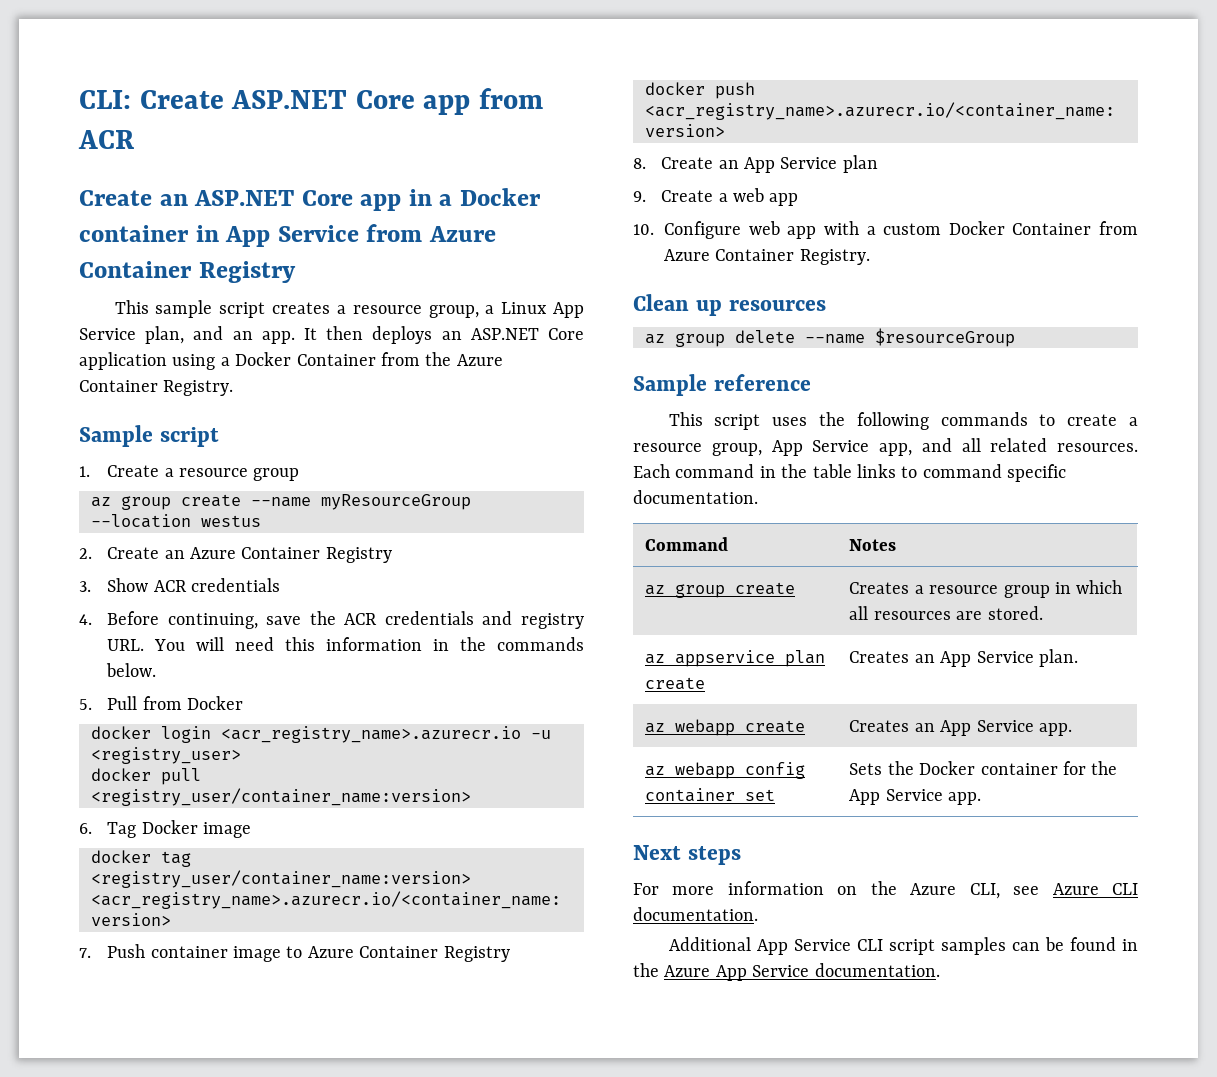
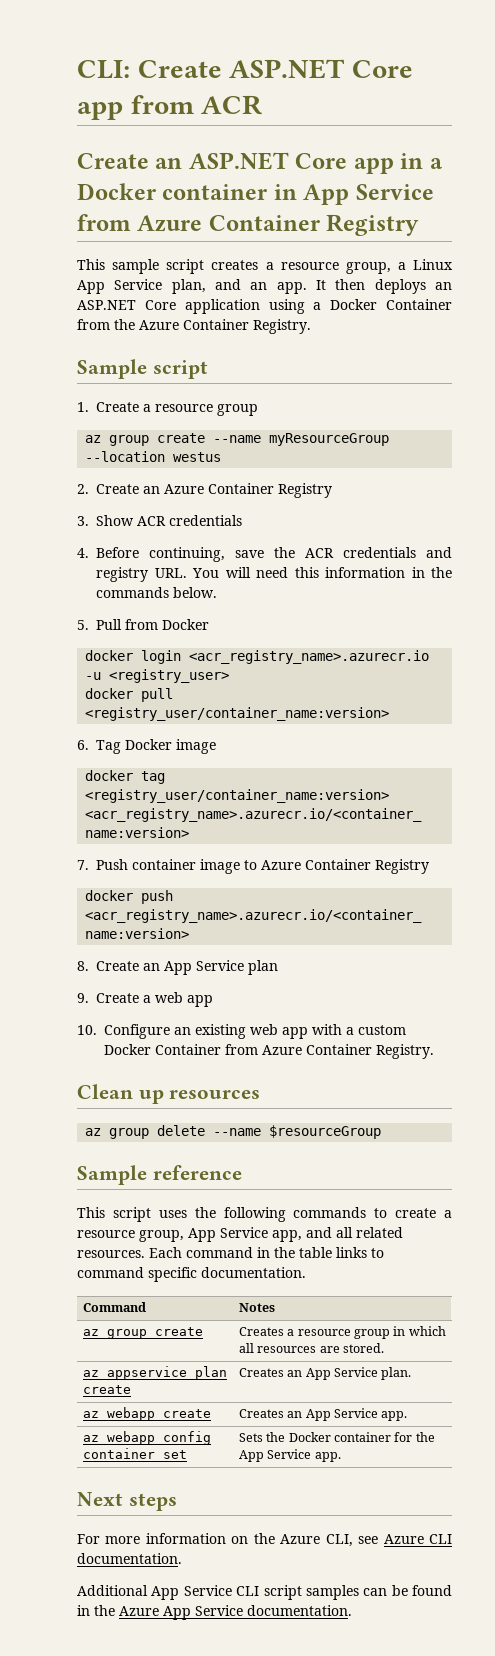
- 10. Configure web app with a custom Docker Container from Azure Container Registry.
+ 10. Configure an existing web app with a custom Docker Container from Azure Container Registry.

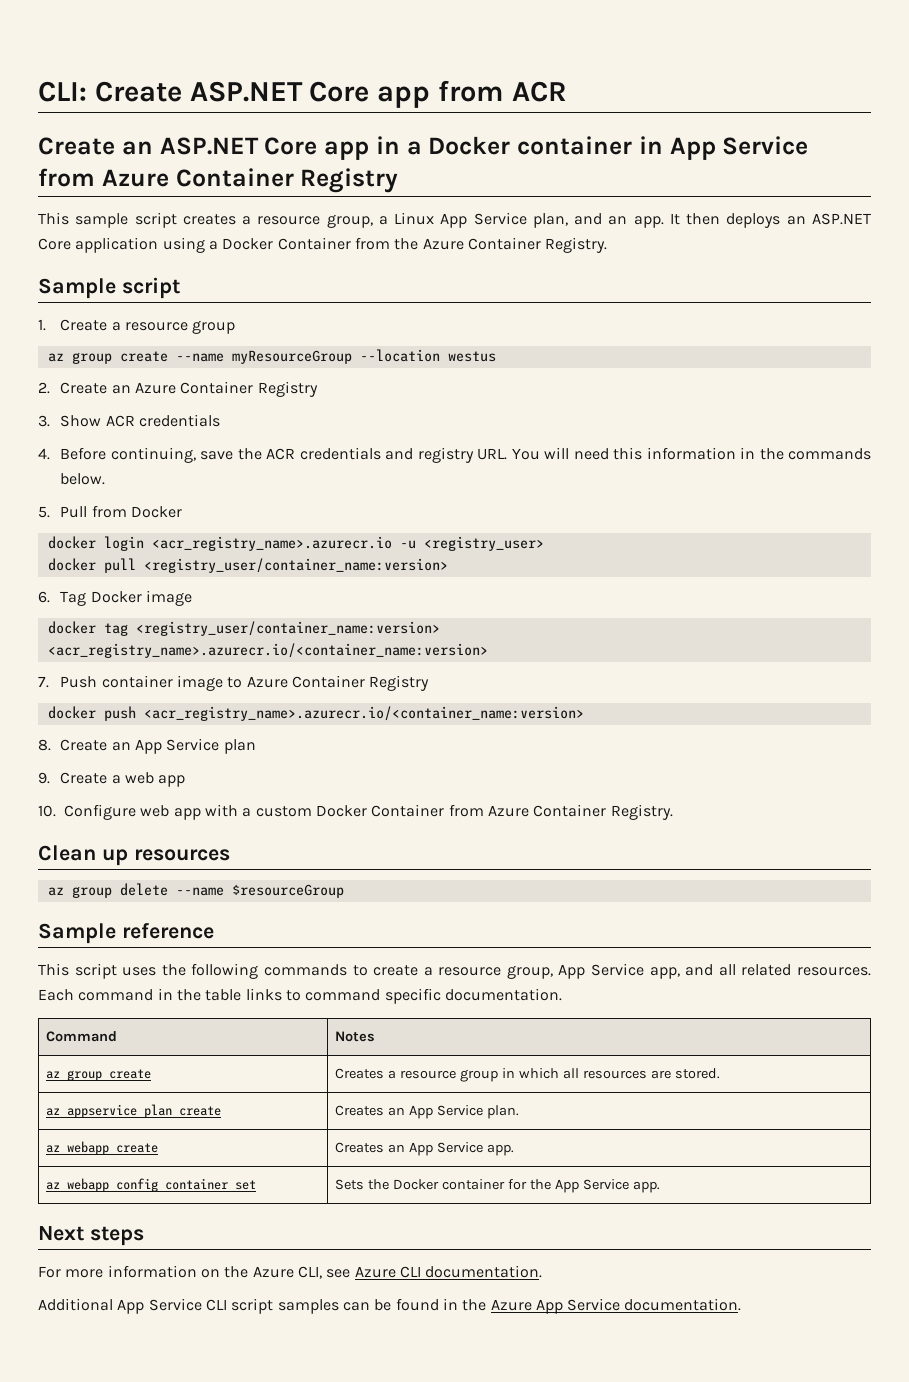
- 10. Configure an existing web app with a custom Docker Container from Azure Container Registry.
+ 10. Configure web app with a custom Docker Container from Azure Container Registry.

